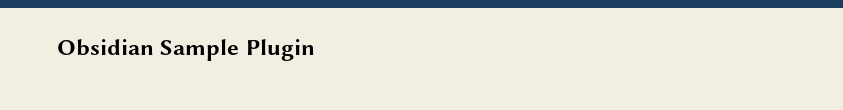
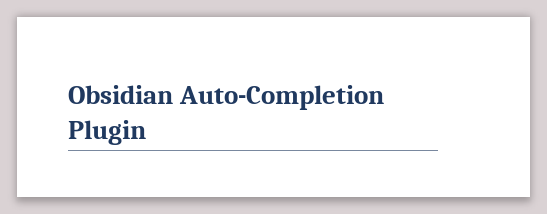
- Obsidian Sample Plugin
+ Obsidian Auto-Completion Plugin

